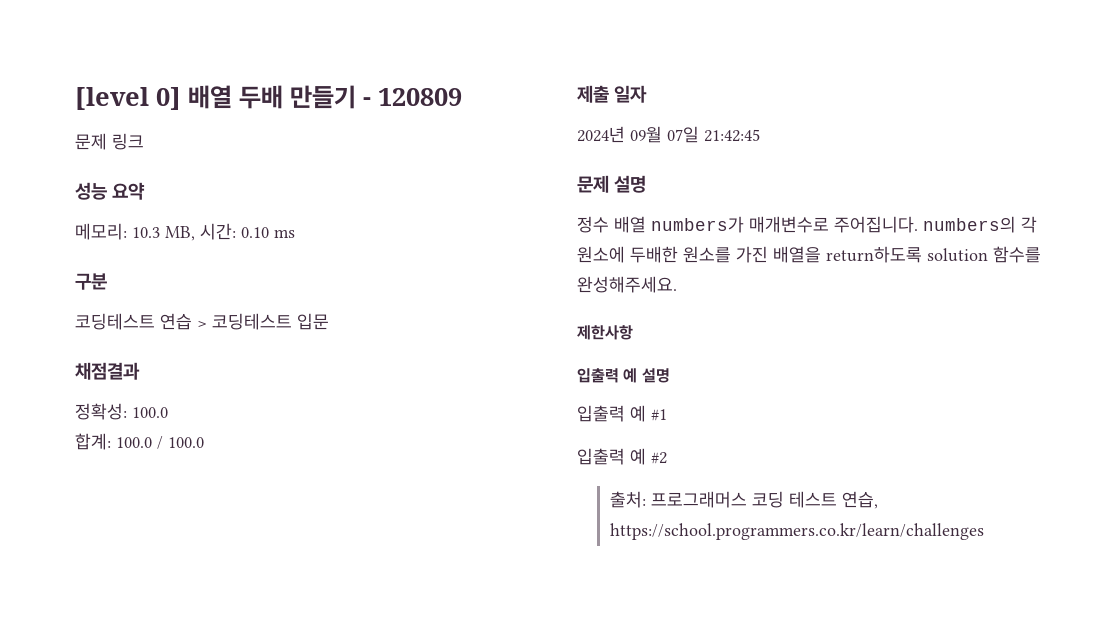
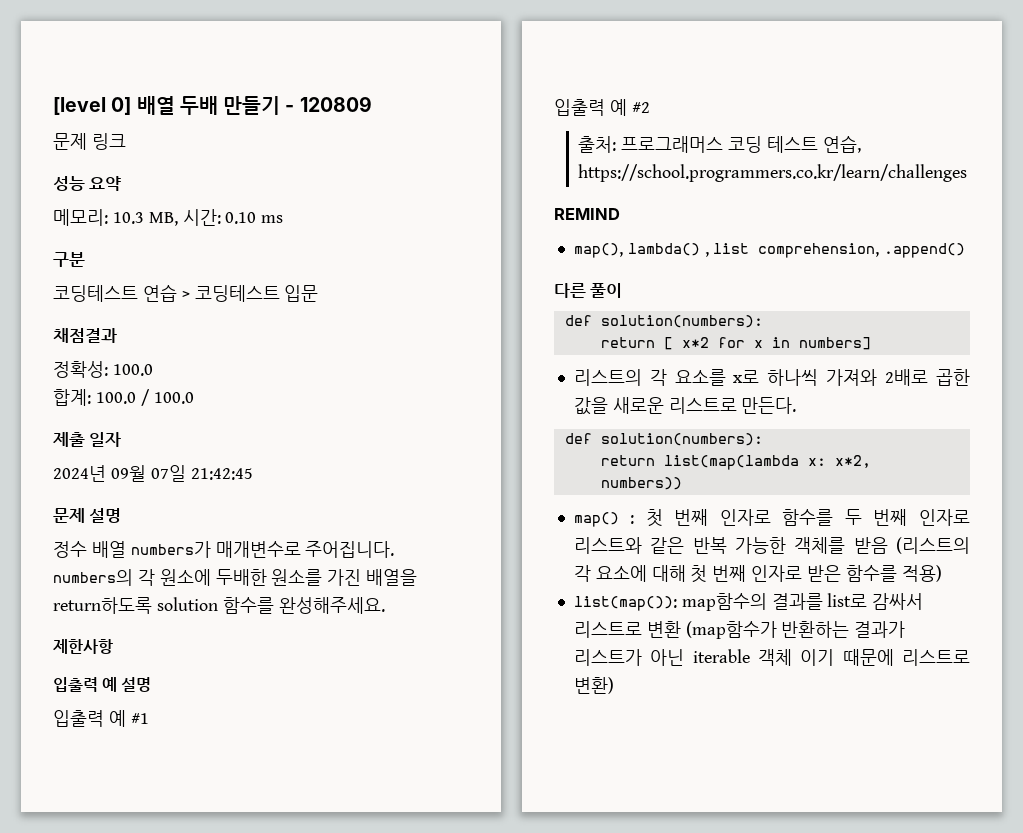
+ REMIND
+ map(), lambda() , list comprehension, .append()
+ 다른 풀이
+ def solution(numbers):
+ return [ x*2 for x in numbers]
+ 리스트의 각 요소를 x로 하나씩 가져와 2배로 곱한 값을 새로운 리스트로 만든다.
+ def solution(numbers):
+ return list(map(lambda x: x*2, numbers))
+ map() : 첫 번째 인자로 함수를 두 번째 인자로 리스트와 같은 반복 가능한 객체를 받음 (리스트의 각 요소에 대해 첫 번째 인자로 받은 함수를 적용)
+ list(map()): map함수의 결과를 list로 감싸서 리스트로 변환 (map함수가 반환하는 결과가 리스트가 아닌 iterable 객체 이기 때문에 리스트로 변환)

